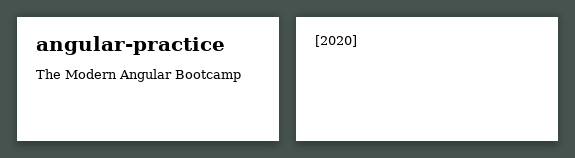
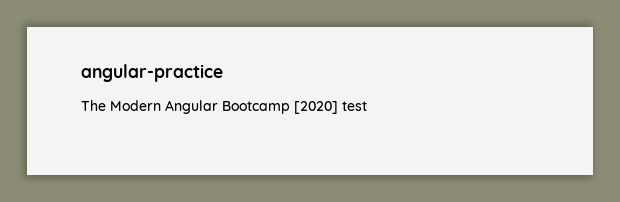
- The Modern Angular Bootcamp [2020]
+ The Modern Angular Bootcamp [2020] test

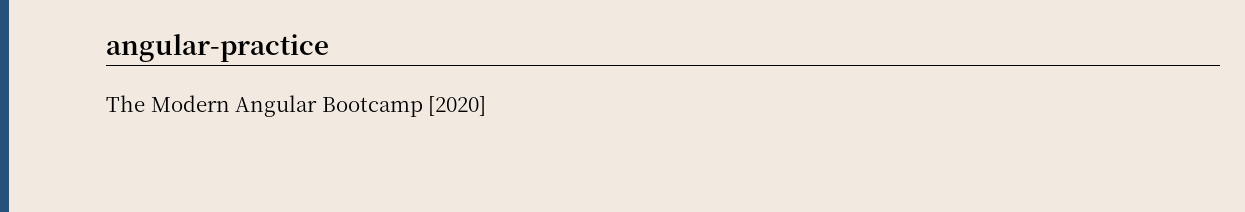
- The Modern Angular Bootcamp [2020] test
+ The Modern Angular Bootcamp [2020]

